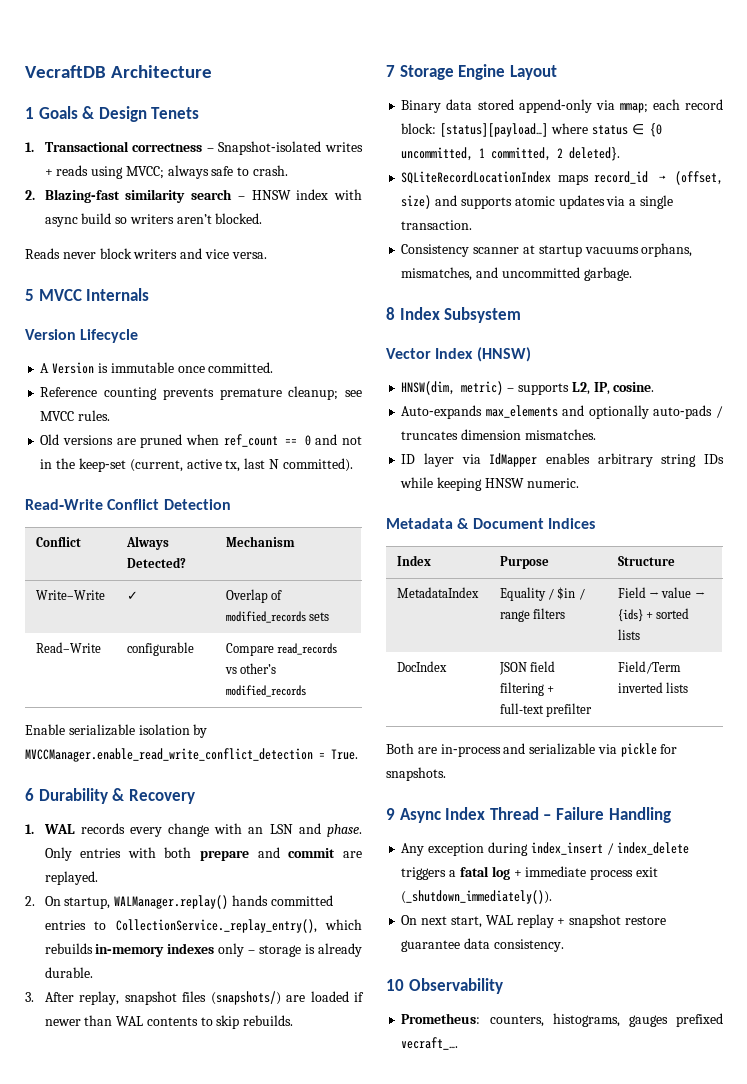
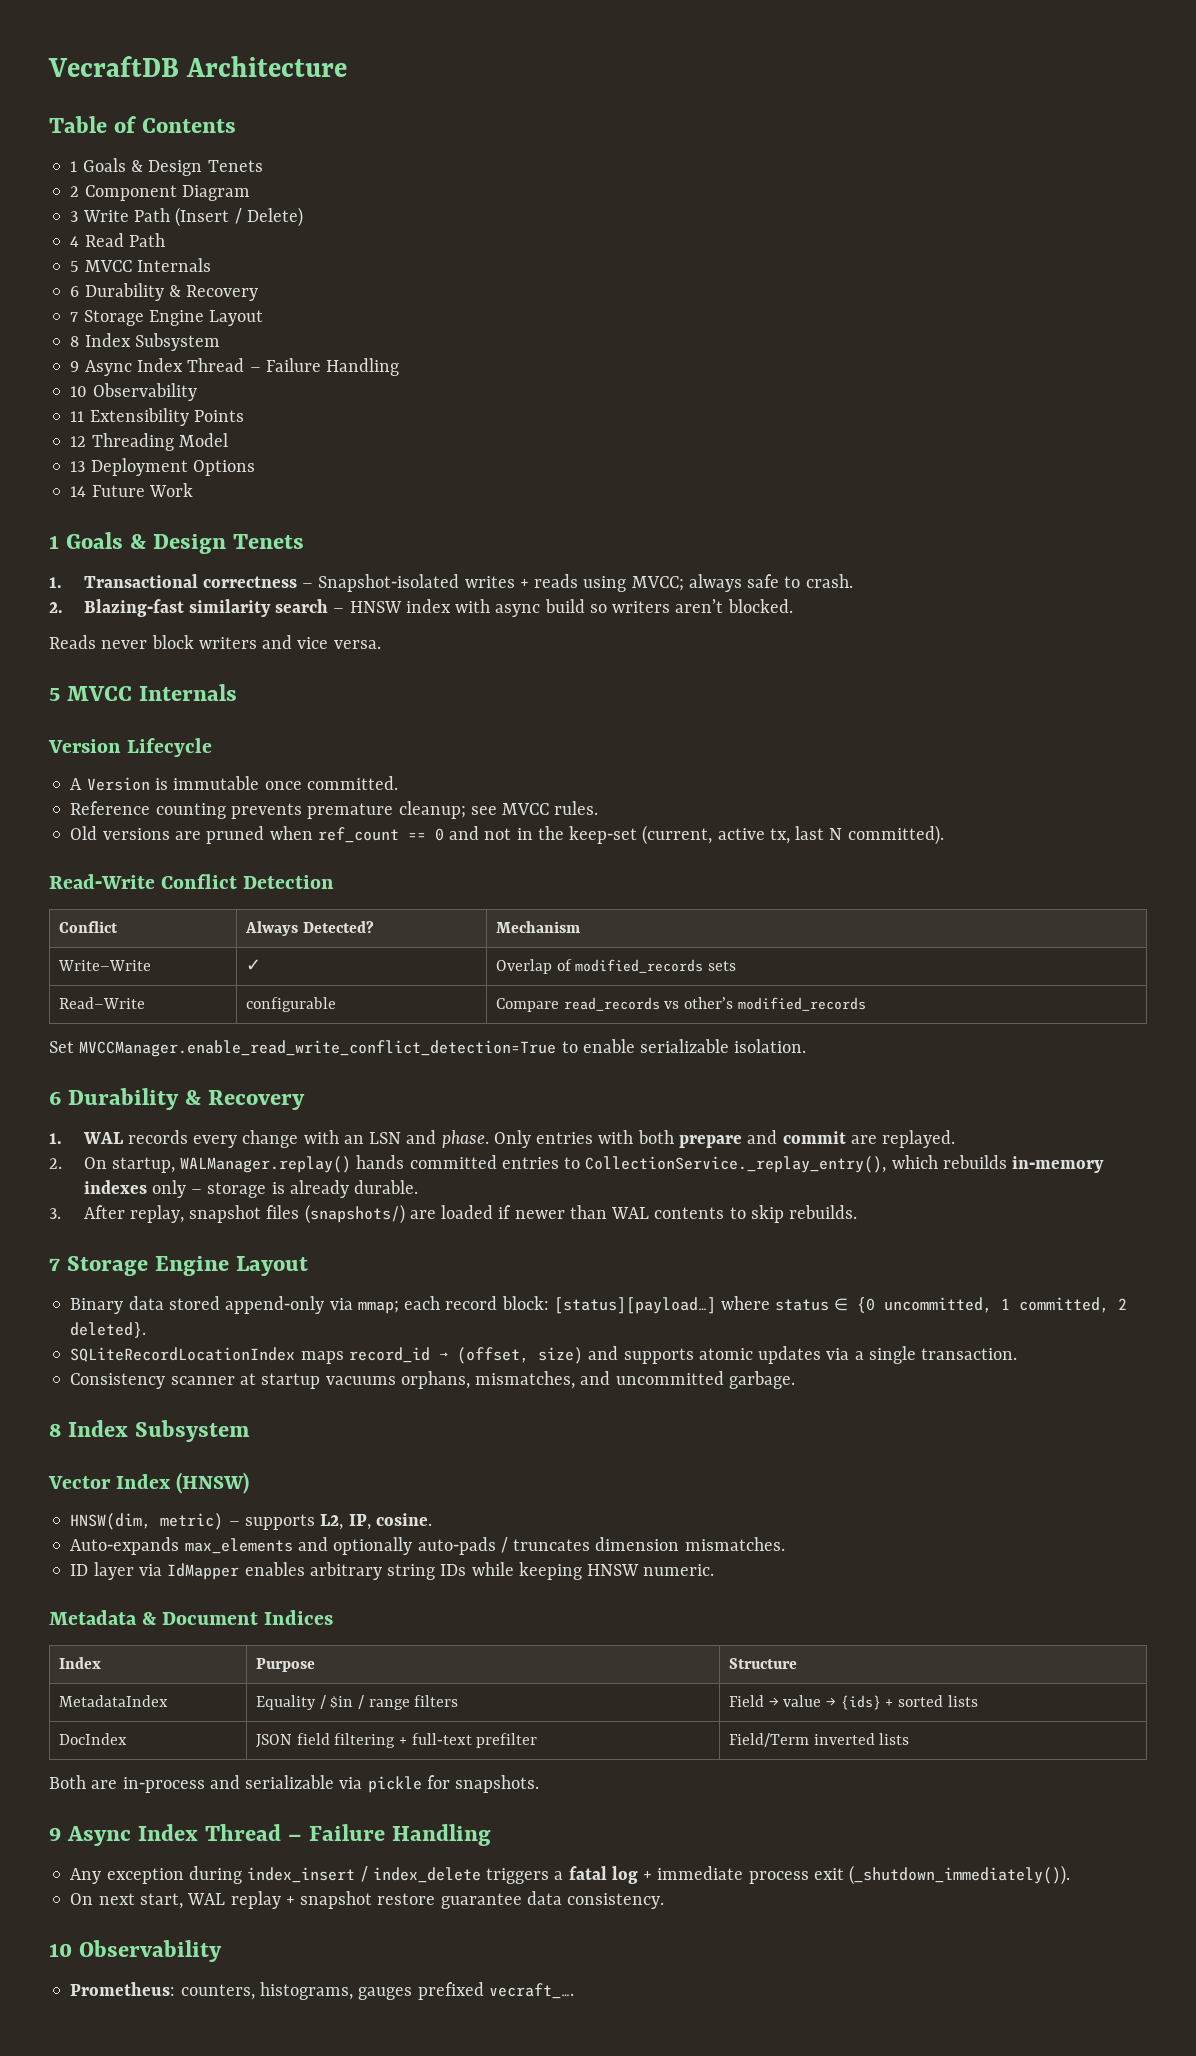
+ Table of Contents
+ 1 Goals & Design Tenets
+ 2 Component Diagram
+ 3 Write Path (Insert / Delete)
+ 4 Read Path
+ 5 MVCC Internals
+ 6 Durability & Recovery
+ 7 Storage Engine Layout
+ 8 Index Subsystem
+ 9 Async Index Thread – Failure Handling
+ 10 Observability
+ 11 Extensibility Points
+ 12 Threading Model
+ 13 Deployment Options
+ 14 Future Work
- Enable serializable isolation by MVCCManager.enable_read_write_conflict_detection = True.
+ Set MVCCManager.enable_read_write_conflict_detection=True to enable serializable isolation.

